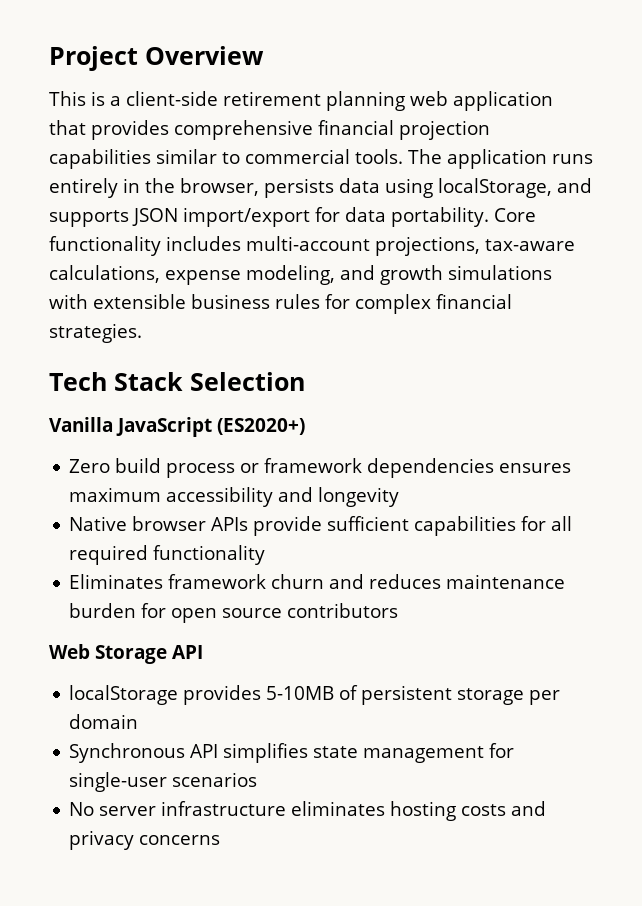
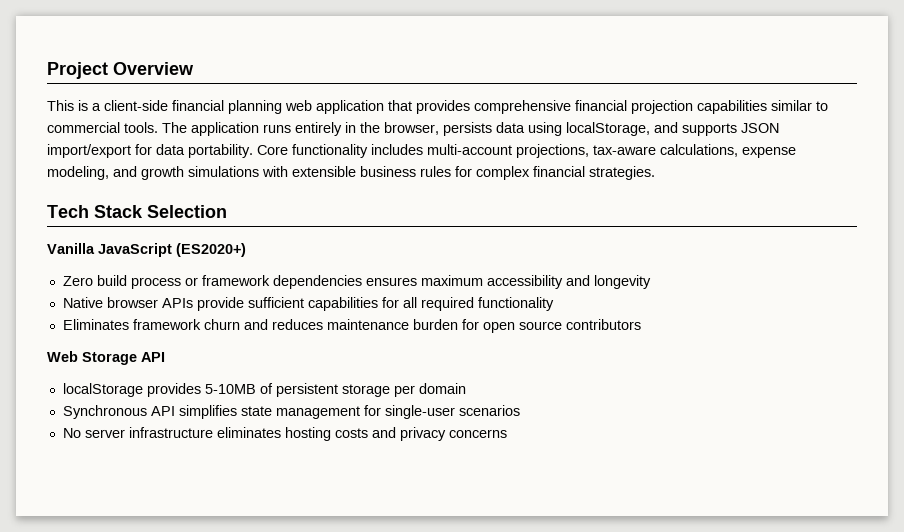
- This is a client-side retirement planning web application that provides comprehensive financial projection capabilities similar to commercial tools.
+ This is a client-side financial planning web application that provides comprehensive financial projection capabilities similar to commercial tools.

